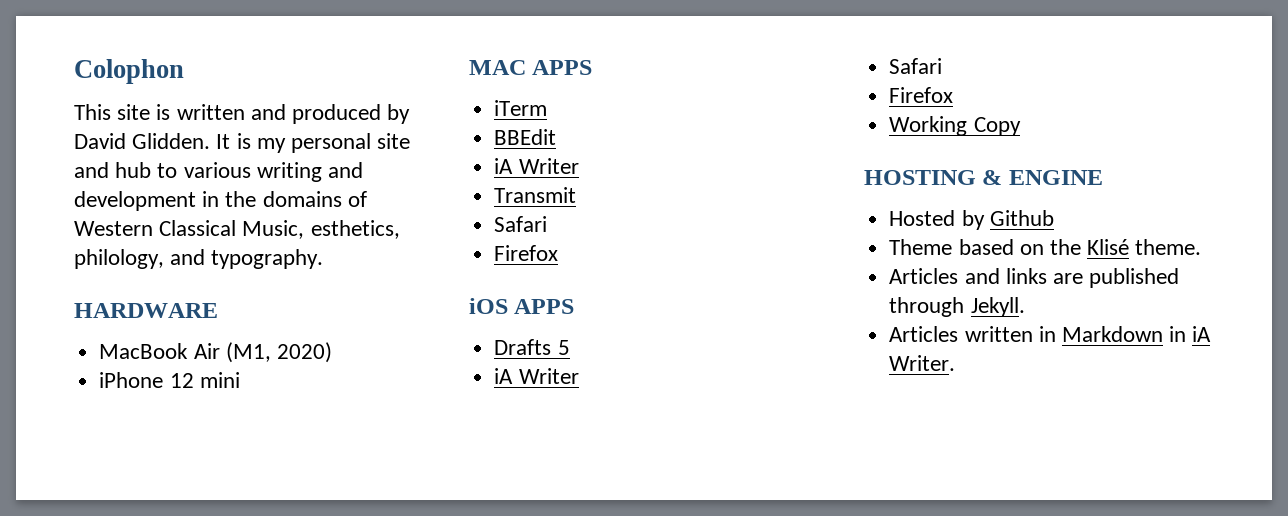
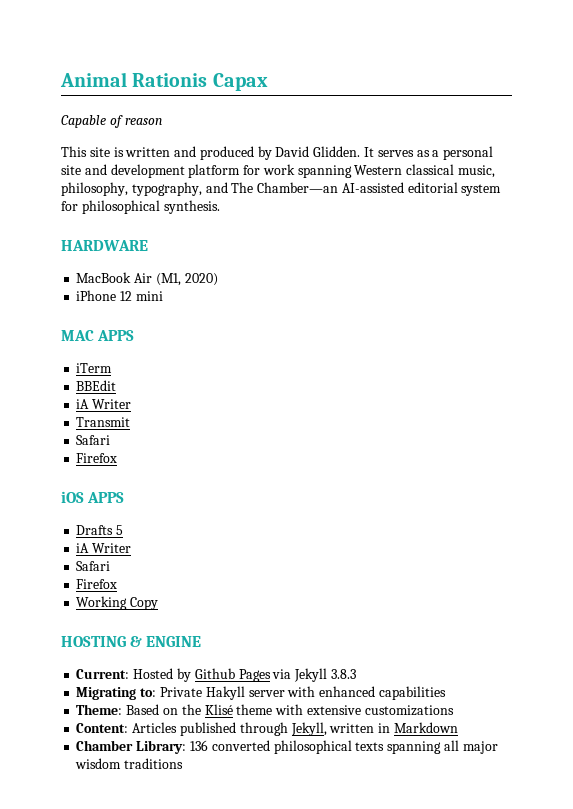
- Colophon
+ Animal Rationis Capax
+ Capable of reason
- It is my personal site and hub to various writing and development in the domains of Western Classical Music, esthetics, philology, and typography.
+ It serves as a personal site and development platform for work spanning Western classical music, philosophy, typography, and The Chamber—an AI-assisted editorial system for philosophical synthesis.
- Hosted by Github
- Theme based on the Klisé theme.
- Articles and links are published through Jekyll.
- Articles written in Markdown in iA Writer.
+ Current: Hosted by Github Pages via Jekyll 3.8.3
+ Migrating to: Private Hakyll server with enhanced capabilities
+ Theme: Based on the Klisé theme with extensive customizations
+ Content: Articles published through Jekyll, written in Markdown
+ Chamber Library: 136 converted philosophical texts spanning all major wisdom traditions

